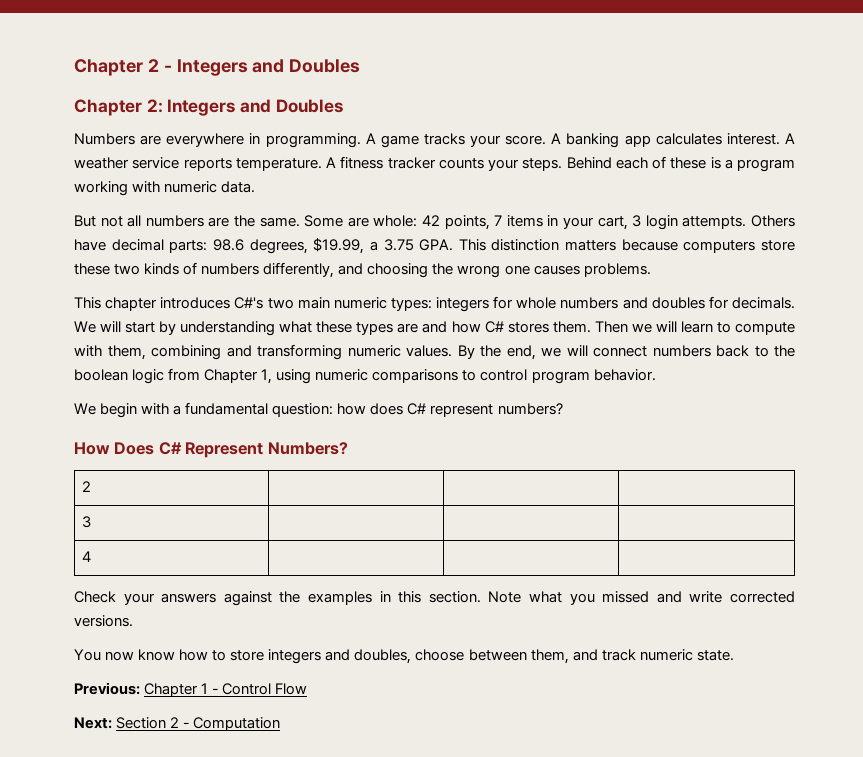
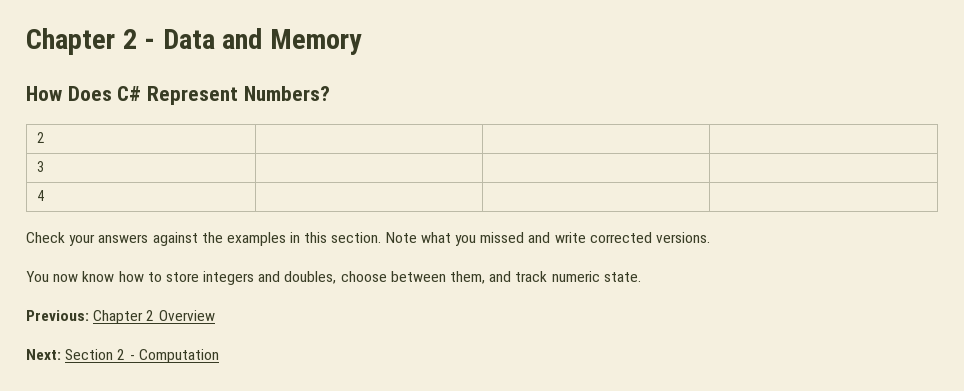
- Chapter 2 - Integers and Doubles
- Chapter 2: Integers and Doubles
- Numbers are everywhere in programming. A game tracks your score. A banking app calculates interest. A weather service reports temperature. A fitness tracker counts your steps. Behind each of these is a program working with numeric data.
- But not all numbers are the same. Some are whole: 42 points, 7 items in your cart, 3 login attempts. Others have decimal parts: 98.6 degrees, $19.99, a 3.75 GPA. This distinction matters because computers store these two kinds of numbers differently, and choosing the wrong one causes problems.
- This chapter introduces C#'s two main numeric types: integers for whole numbers and doubles for decimals. We will start by understanding what these types are and how C# stores them. Then we will learn to compute with them, combining and transforming numeric values. By the end, we will connect numbers back to the boolean logic from Chapter 1, using numeric comparisons to control program behavior.
- We begin with a fundamental question: how does C# represent numbers?
+ Chapter 2 - Data and Memory
- Previous: Chapter 1 - Control Flow
+ Previous: Chapter 2 Overview

